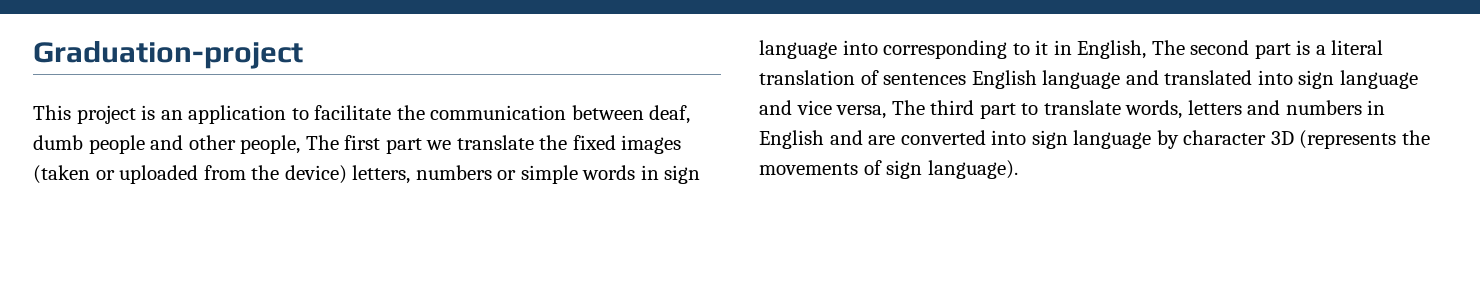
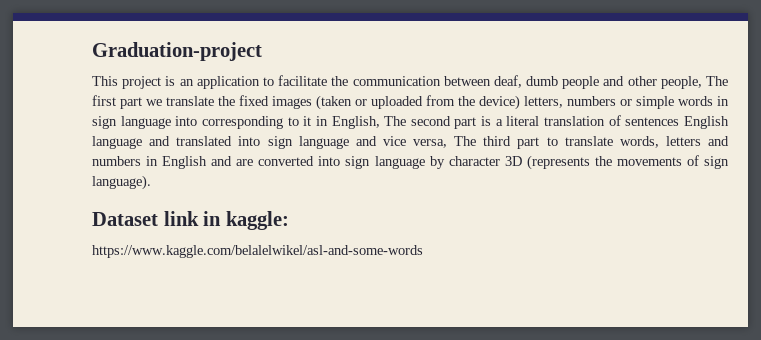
+ Dataset link in kaggle:
+ https://www.kaggle.com/belalelwikel/asl-and-some-words

